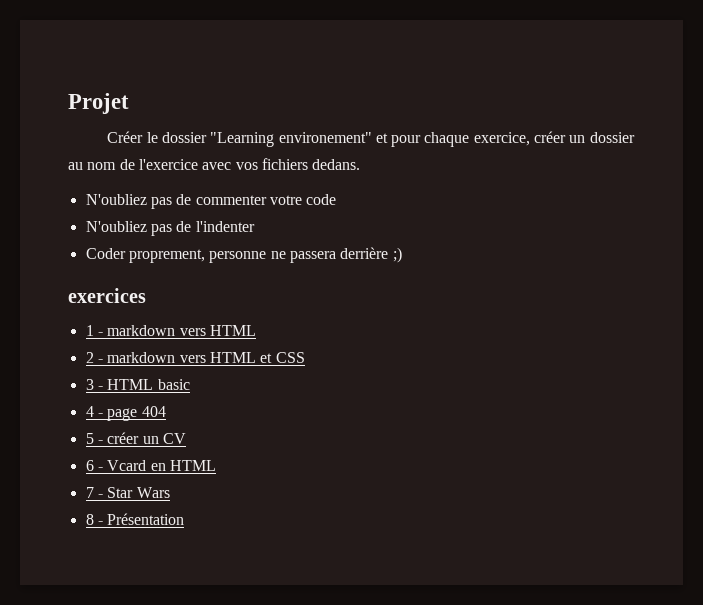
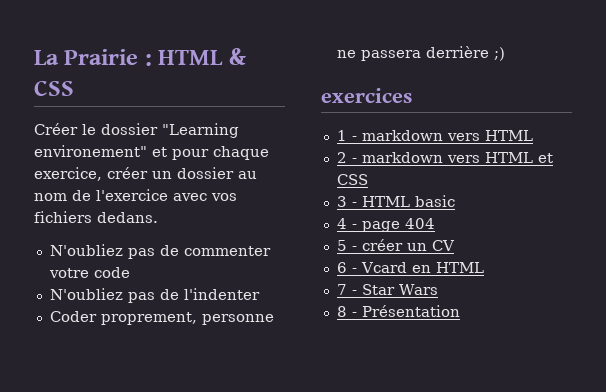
- Projet
+ La Prairie : HTML & CSS

